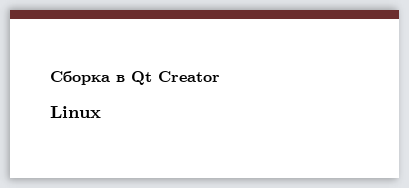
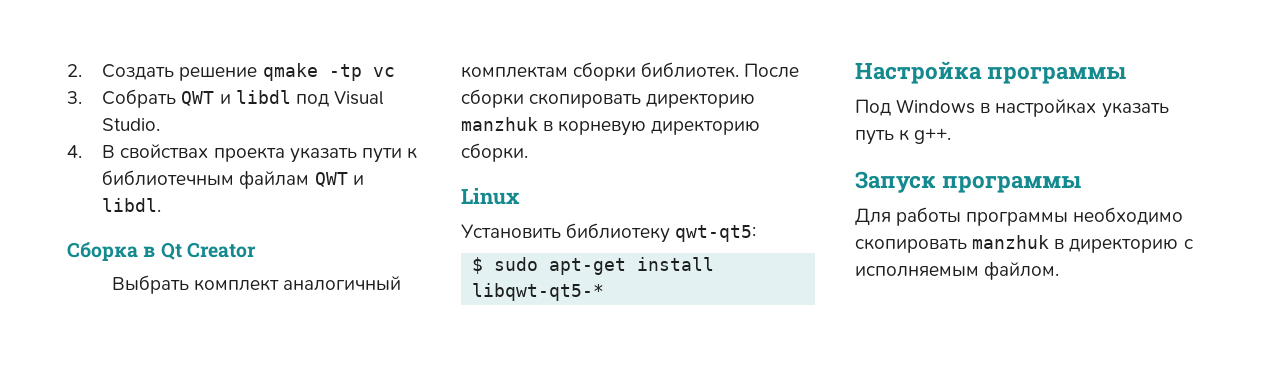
+ 2. Создать решение qmake -tp vc
+ 3. Собрать QWT и libdl под Visual Studio.
+ 4. В свойствах проекта указать пути к библиотечным файлам QWT и libdl.
  Сборка в Qt Creator
+ Выбрать комплект аналогичный комплектам сборки библиотек. После сборки скопировать директорию manzhuk в корневую директорию сборки.
  Linux
+ Установить библиотеку qwt-qt5:
+ $ sudo apt-get install libqwt-qt5-*
+ Настройка программы
+ Под Windows в настройках указать путь к g++.
+ Запуск программы
+ Для работы программы необходимо скопировать manzhuk в директорию с исполняемым файлом.

